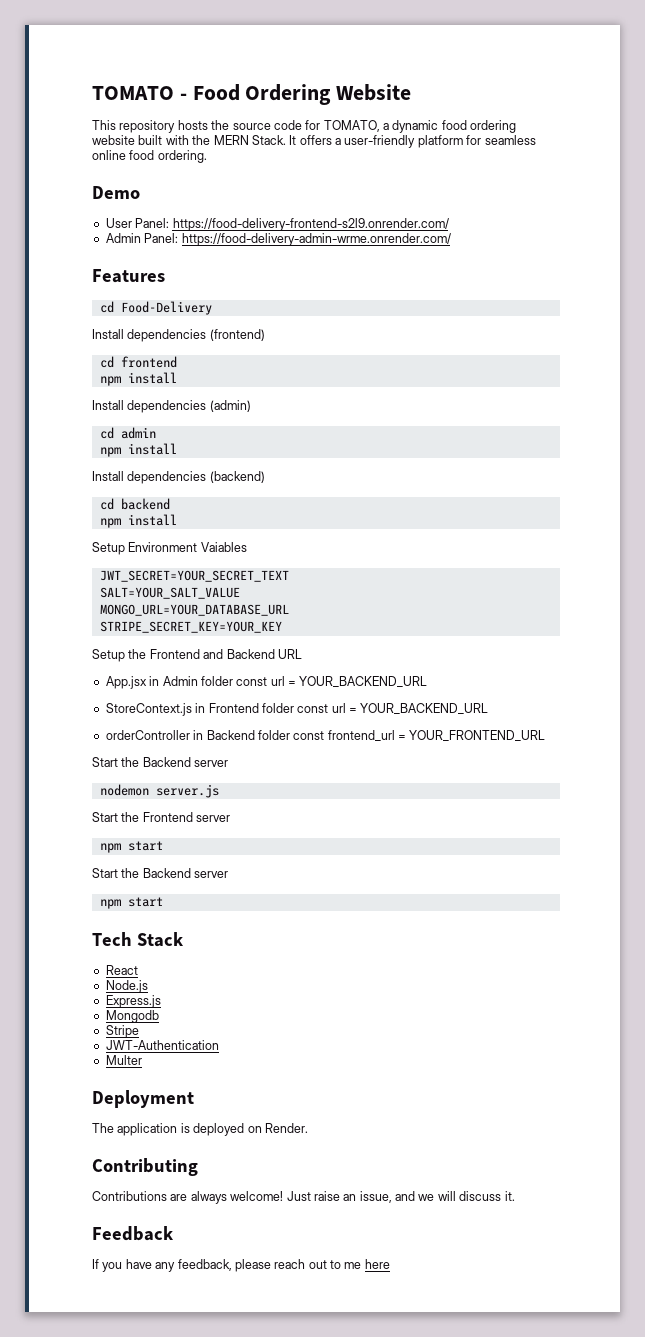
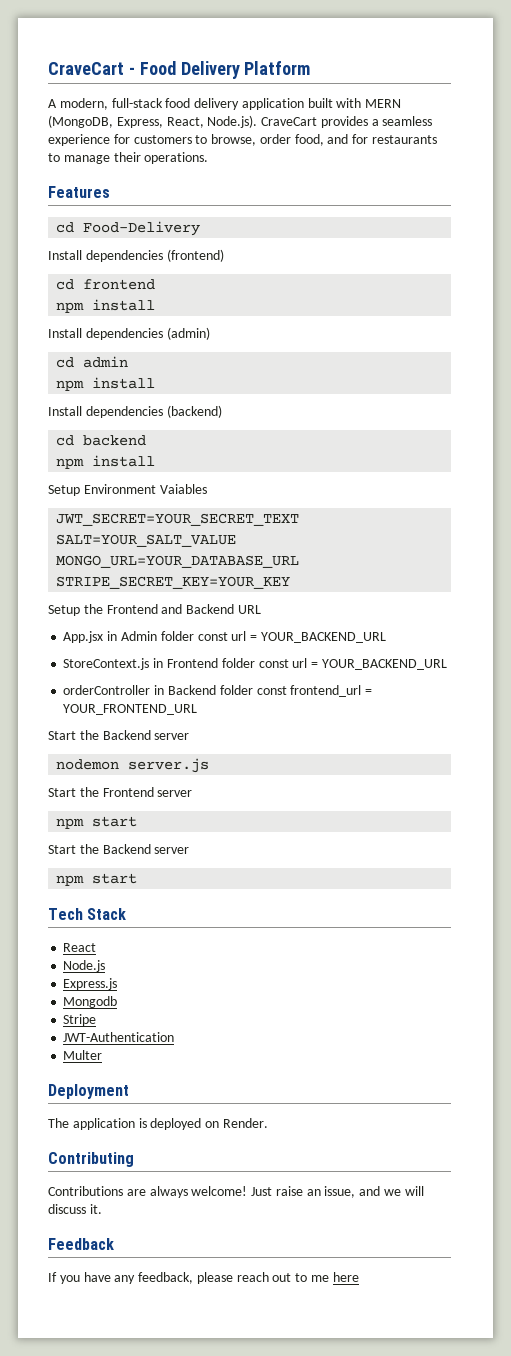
- TOMATO - Food Ordering Website
- This repository hosts the source code for TOMATO, a dynamic food ordering website built with the MERN Stack. It offers a user-friendly platform for seamless online food ordering.
- Demo
- User Panel: https://food-delivery-frontend-s2l9.onrender.com/
- Admin Panel: https://food-delivery-admin-wrme.onrender.com/
+ CraveCart - Food Delivery Platform
+ A modern, full-stack food delivery application built with MERN (MongoDB, Express, React, Node.js). CraveCart provides a seamless experience for customers to browse, order food, and for restaurants to manage their operations.

